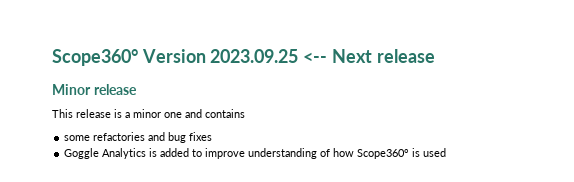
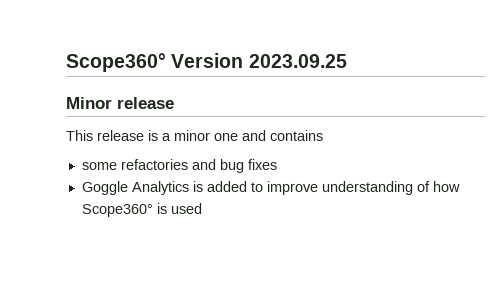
- Scope360° Version 2023.09.25 <-- Next release
+ Scope360° Version 2023.09.25

